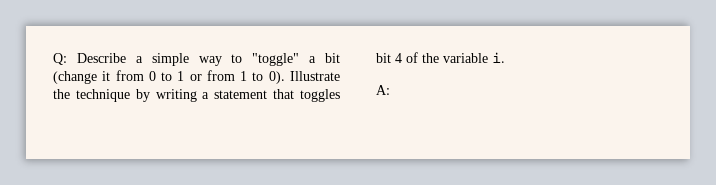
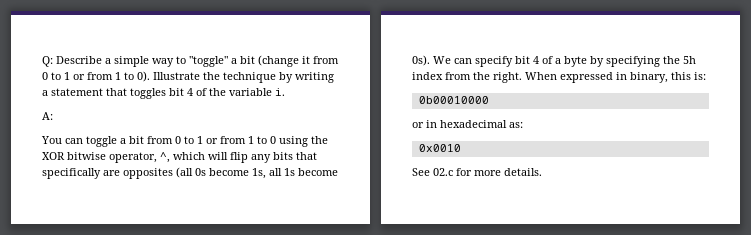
+ You can toggle a bit from 0 to 1 or from 1 to 0 using the XOR bitwise operator, ^, which will flip any bits that specifically are opposites (all 0s become 1s, all 1s become 0s). We can specify bit 4 of a byte by specifying the 5h index from the right. When expressed in binary, this is:
+ 0b00010000
+ or in hexadecimal as:
+ 0x0010
+ See 02.c for more details.

